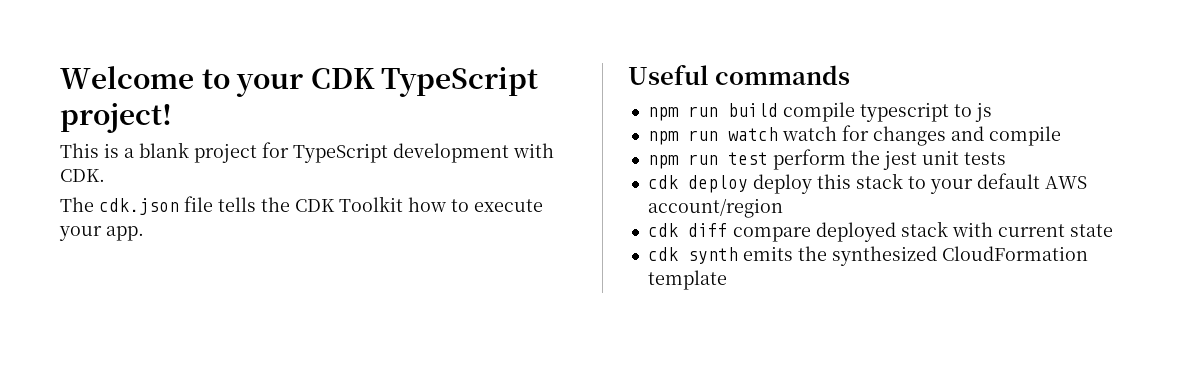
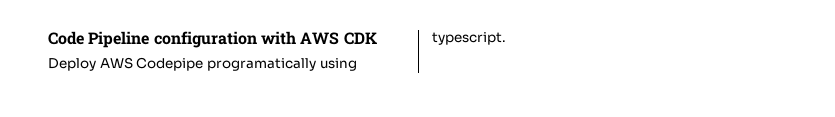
- Welcome to your CDK TypeScript project!
- This is a blank project for TypeScript development with CDK.
- The cdk.json file tells the CDK Toolkit how to execute your app.
- Useful commands
- npm run build compile typescript to js
- npm run watch watch for changes and compile
- npm run test perform the jest unit tests
- cdk deploy deploy this stack to your default AWS account/region
- cdk diff compare deployed stack with current state
- cdk synth emits the synthesized CloudFormation template
+ Code Pipeline configuration with AWS CDK
+ Deploy AWS Codepipe programatically using typescript.

